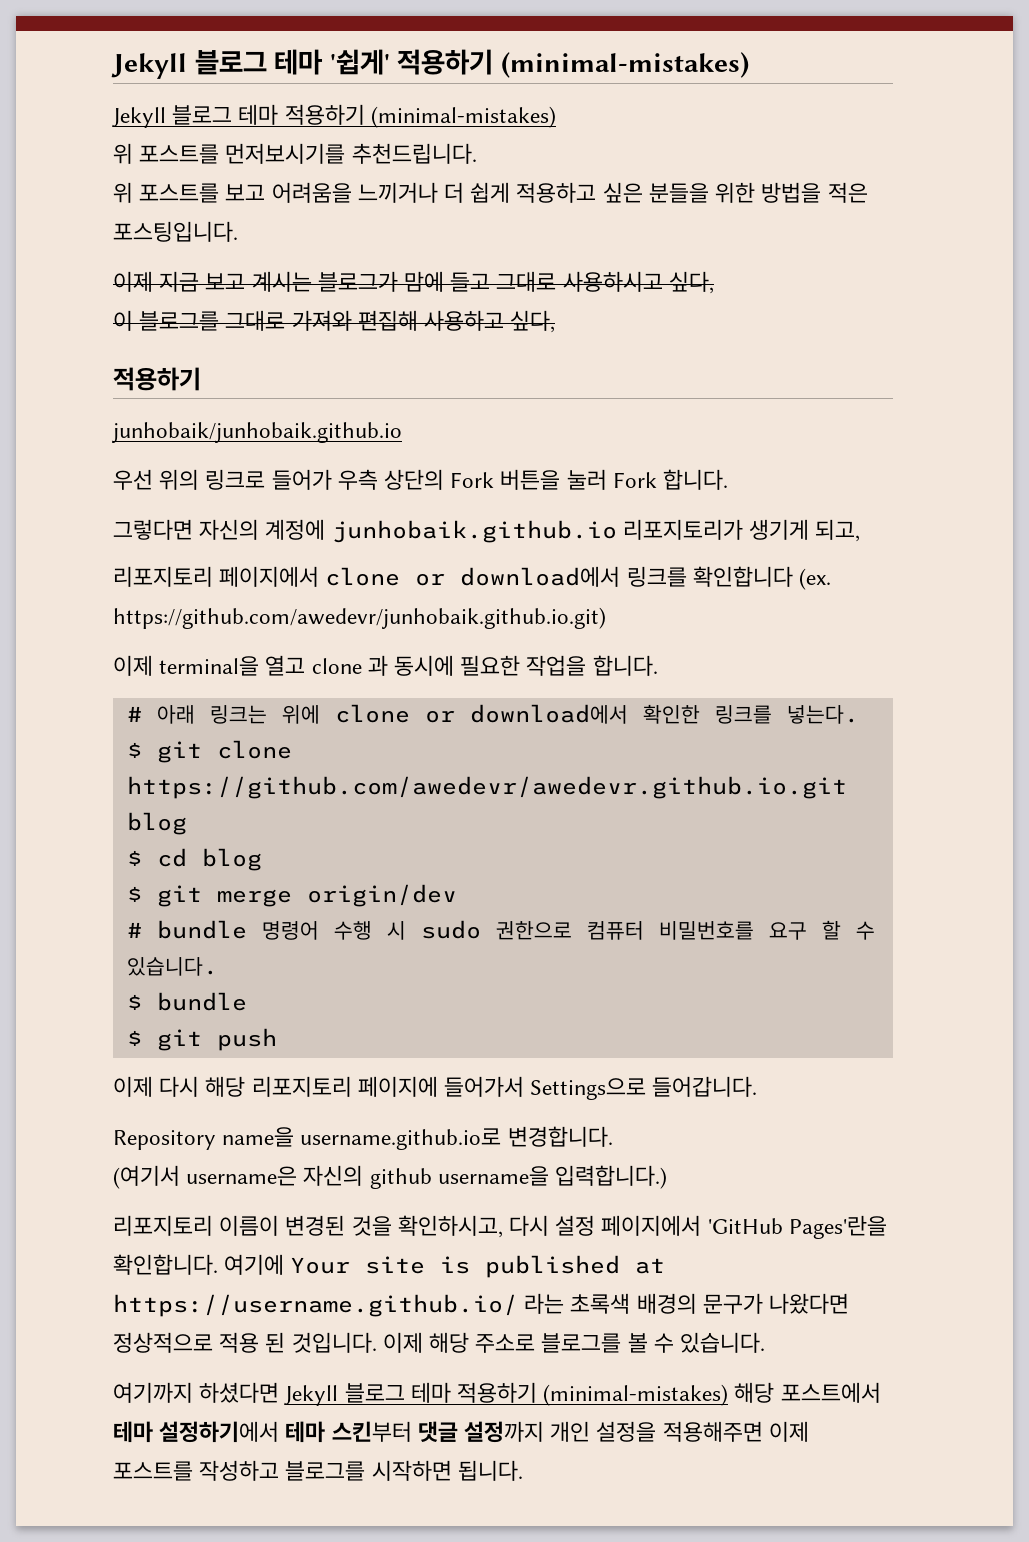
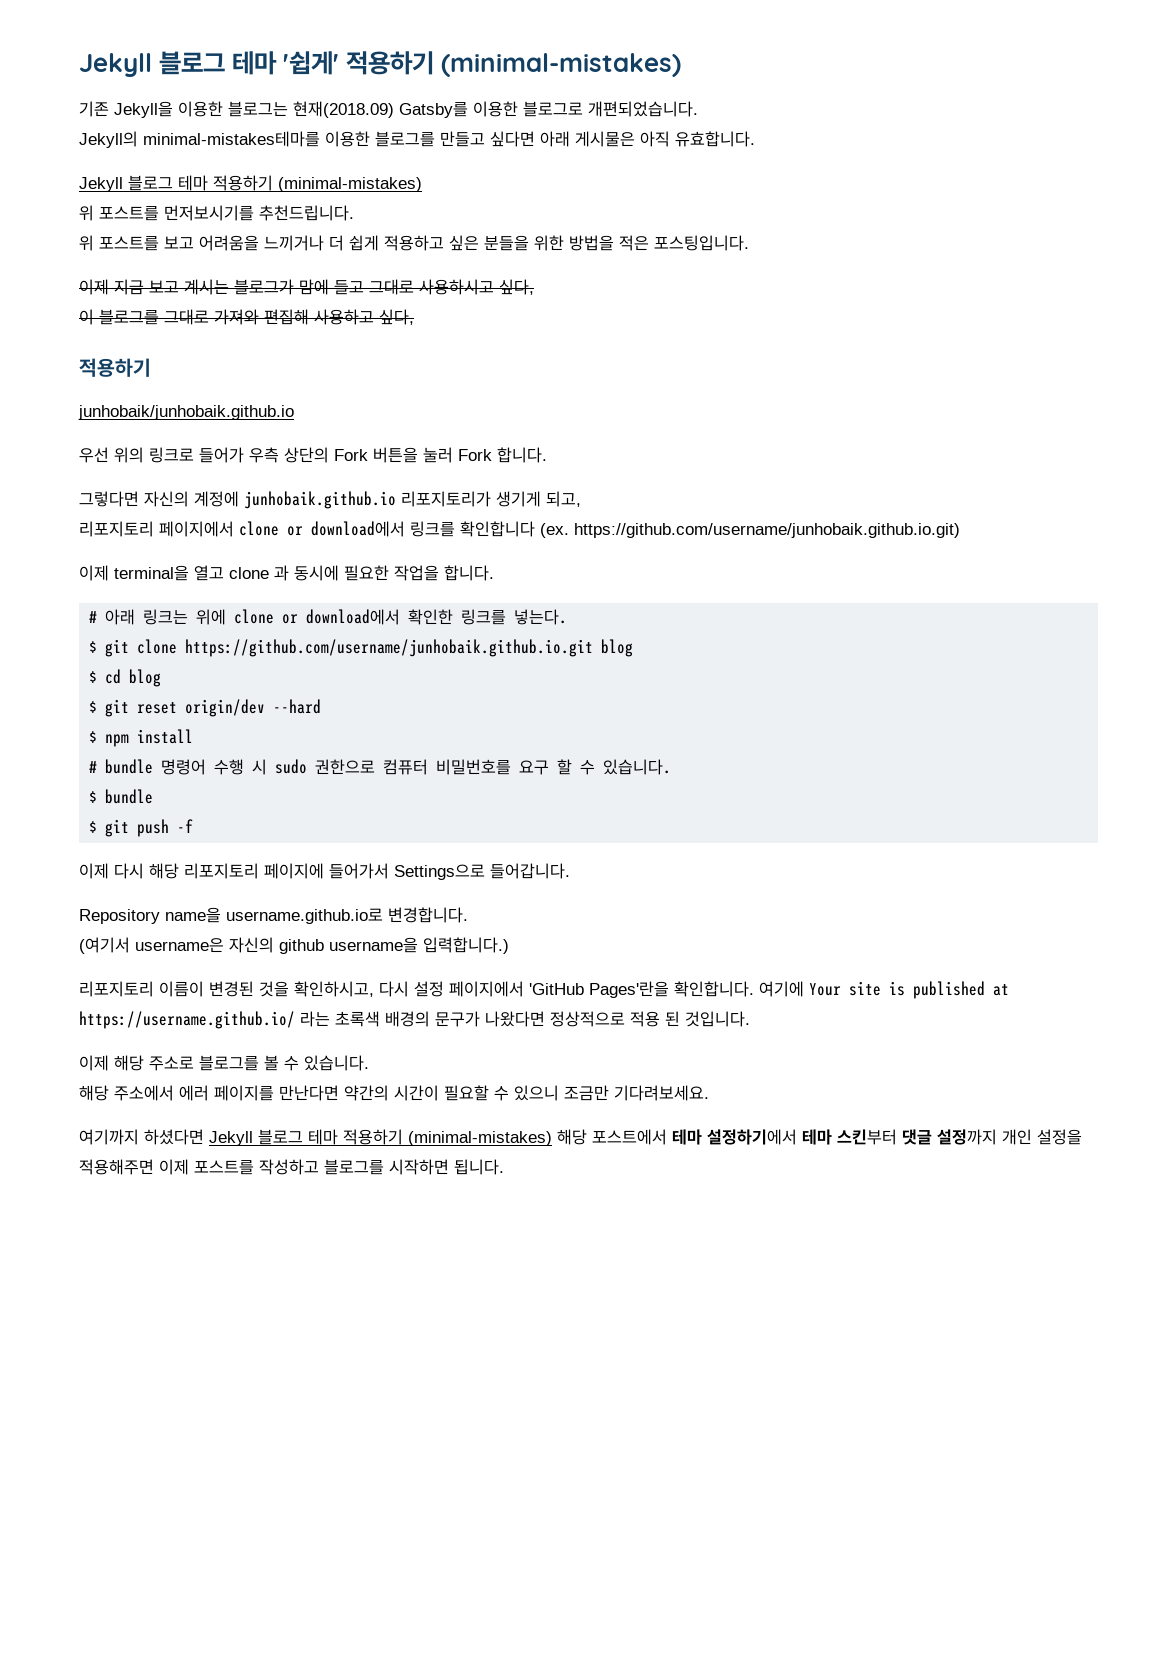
+ 기존 Jekyll을 이용한 블로그는 현재(2018.09) Gatsby를 이용한 블로그로 개편되었습니다.
+ Jekyll의 minimal-mistakes테마를 이용한 블로그를 만들고 싶다면 아래 게시물은 아직 유효합니다.
- 리포지토리 페이지에서 clone or download에서 링크를 확인합니다 (ex. https://github.com/awedevr/junhobaik.github.io.git)
+ 리포지토리 페이지에서 clone or download에서 링크를 확인합니다 (ex. https://github.com/username/junhobaik.github.io.git)
- $ git clone https://github.com/awedevr/awedevr.github.io.git blog
+ $ git clone https://github.com/username/junhobaik.github.io.git blog
- $ git merge origin/dev
+ $ git reset origin/dev --hard
+ $ npm install
- $ git push
+ $ git push -f
- 여기에 Your site is published at https://username.github.io/ 라는 초록색 배경의 문구가 나왔다면 정상적으로 적용 된 것입니다. 이제 해당 주소로 블로그를 볼 수 있습니다.
+ 여기에 Your site is published at https://username.github.io/ 라는 초록색 배경의 문구가 나왔다면 정상적으로 적용 된 것입니다.
+ 이제 해당 주소로 블로그를 볼 수 있습니다.
+ 해당 주소에서 에러 페이지를 만난다면 약간의 시간이 필요할 수 있으니 조금만 기다려보세요.

